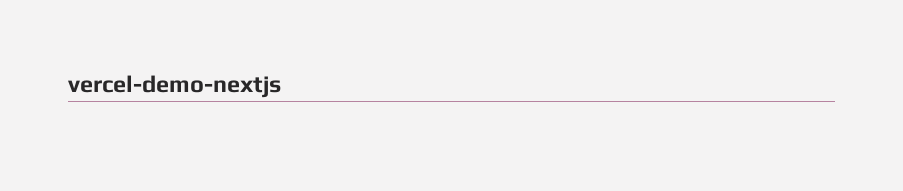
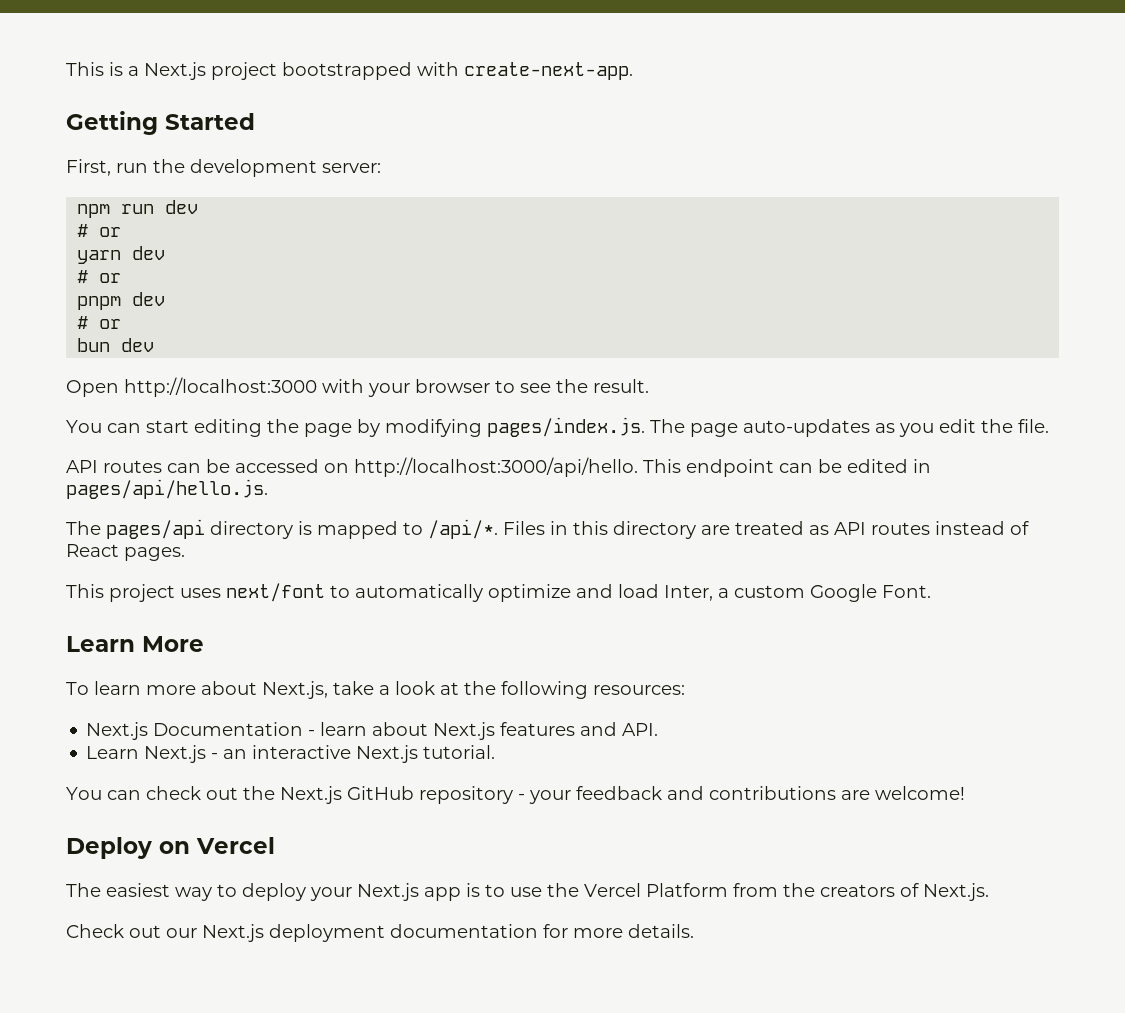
- vercel-demo-nextjs
+ This is a Next.js project bootstrapped with create-next-app.
+ Getting Started
+ First, run the development server:
+ npm run dev
+ # or
+ yarn dev
+ # or
+ pnpm dev
+ # or
+ bun dev
+ Open http://localhost:3000 with your browser to see the result.
+ You can start editing the page by modifying pages/index.js. The page auto-updates as you edit the file.
+ API routes can be accessed on http://localhost:3000/api/hello. This endpoint can be edited in pages/api/hello.js.
+ The pages/api directory is mapped to /api/*. Files in this directory are treated as API routes instead of React pages.
+ This project uses next/font to automatically optimize and load Inter, a custom Google Font.
+ Learn More
+ To learn more about Next.js, take a look at the following resources:
+ Next.js Documentation - learn about Next.js features and API.
+ Learn Next.js - an interactive Next.js tutorial.
+ You can check out the Next.js GitHub repository - your feedback and contributions are welcome!
+ Deploy on Vercel
+ The easiest way to deploy your Next.js app is to use the Vercel Platform from the creators of Next.js.
+ Check out our Next.js deployment documentation for more details.

